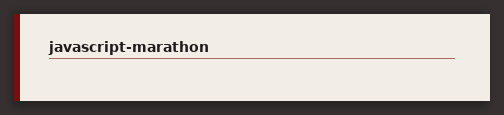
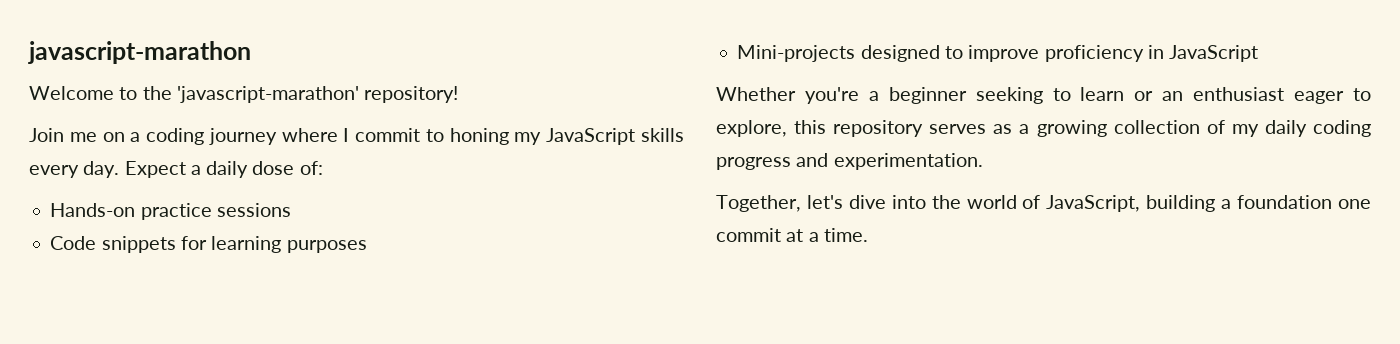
+ Welcome to the 'javascript-marathon' repository!
+ Join me on a coding journey where I commit to honing my JavaScript skills every day. Expect a daily dose of:
+ Hands-on practice sessions
+ Code snippets for learning purposes
+ Mini-projects designed to improve proficiency in JavaScript
+ Whether you're a beginner seeking to learn or an enthusiast eager to explore, this repository serves as a growing collection of my daily coding progress and experimentation.
+ Together, let's dive into the world of JavaScript, building a foundation one commit at a time.

